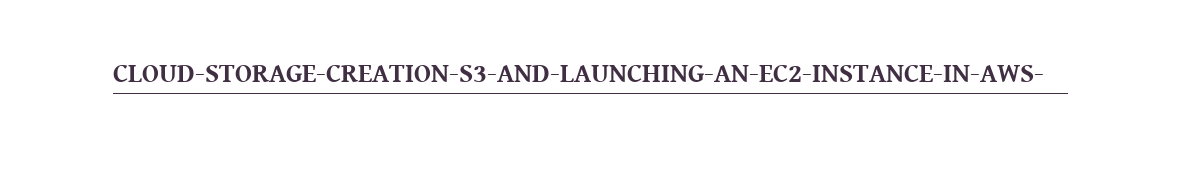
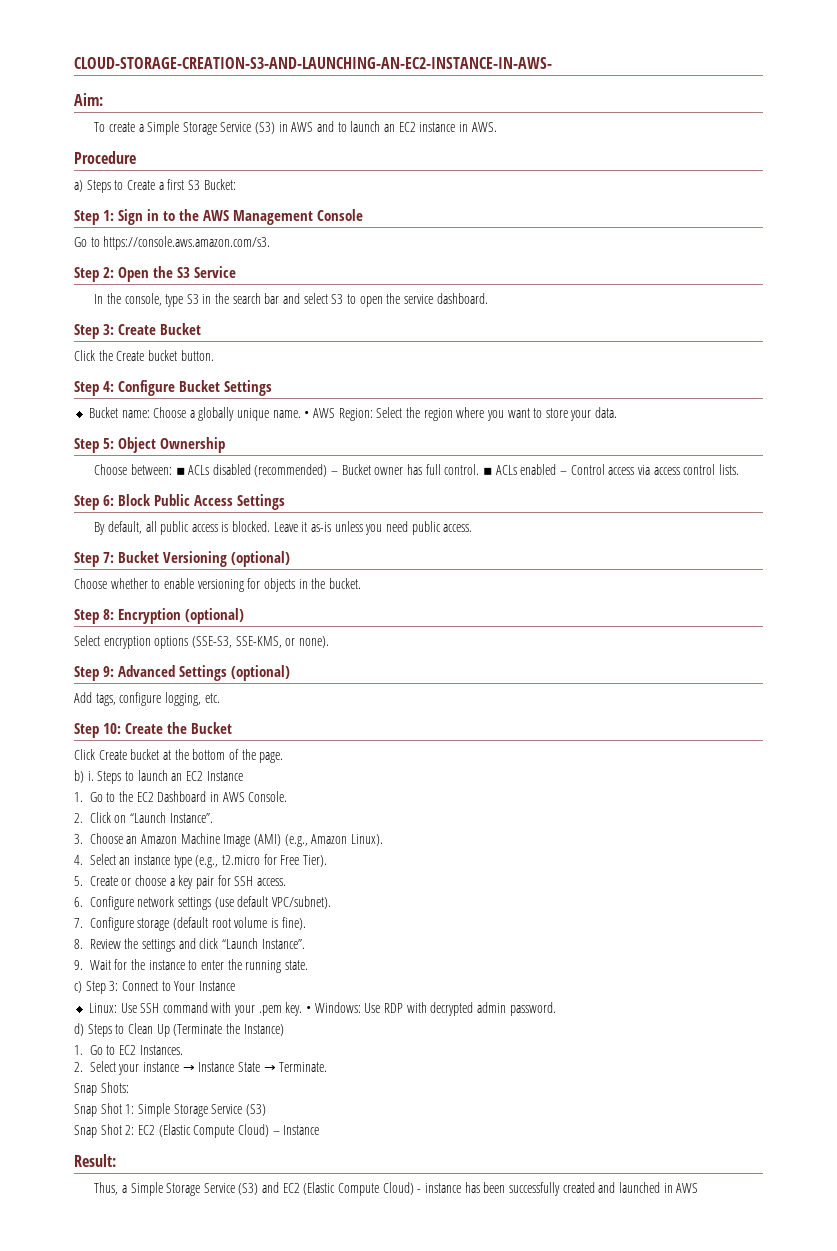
+ Aim:
+ To create a Simple Storage Service (S3) in AWS and to launch an EC2 instance in AWS.
+ Procedure
+ a) Steps to Create a first S3 Bucket:
+ Step 1: Sign in to the AWS Management Console
+ Go to https://console.aws.amazon.com/s3.
+ Step 2: Open the S3 Service
+ In the console, type S3 in the search bar and select S3 to open the service dashboard.
+ Step 3: Create Bucket
+ Click the Create bucket button.
+ Step 4: Configure Bucket Settings
+ Bucket name: Choose a globally unique name. • AWS Region: Select the region where you want to store your data.
+ Step 5: Object Ownership
+ Choose between: ▪ ACLs disabled (recommended) – Bucket owner has full control. ▪ ACLs enabled – Control access via access control lists.
+ Step 6: Block Public Access Settings
+ By default, all public access is blocked. Leave it as-is unless you need public access.
+ Step 7: Bucket Versioning (optional)
+ Choose whether to enable versioning for objects in the bucket.
+ Step 8: Encryption (optional)
+ Select encryption options (SSE-S3, SSE-KMS, or none).
+ Step 9: Advanced Settings (optional)
+ Add tags, configure logging, etc.
+ Step 10: Create the Bucket
+ Click Create bucket at the bottom of the page.
+ b) i. Steps to launch an EC2 Instance
+ 1. Go to the EC2 Dashboard in AWS Console.
+ 2. Click on “Launch Instance”.
+ 3. Choose an Amazon Machine Image (AMI) (e.g., Amazon Linux).
+ 4. Select an instance type (e.g., t2.micro for Free Tier).
+ 5. Create or choose a key pair for SSH access.
+ 6. Configure network settings (use default VPC/subnet).
+ 7. Configure storage (default root volume is fine).
+ 8. Review the settings and click “Launch Instance”.
+ 9. Wait for the instance to enter the running state.
+ c) Step 3: Connect to Your Instance
+ Linux: Use SSH command with your .pem key. • Windows: Use RDP with decrypted admin password.
+ d) Steps to Clean Up (Terminate the Instance)
+ 1. Go to EC2 Instances.
+ 2. Select your instance → Instance State → Terminate.
+ Snap Shots:
+ Snap Shot 1: Simple Storage Service (S3)
+ Snap Shot 2: EC2 (Elastic Compute Cloud) – Instance
+ Result:
+ Thus, a Simple Storage Service (S3) and EC2 (Elastic Compute Cloud) - instance has been successfully created and launched in AWS

